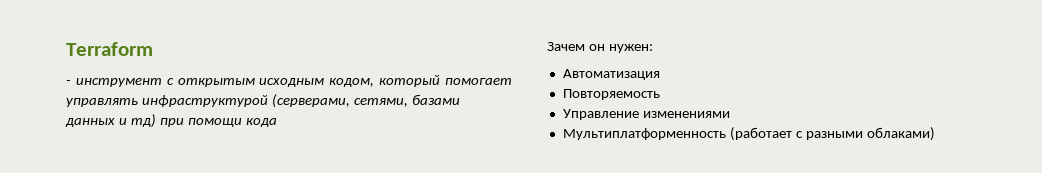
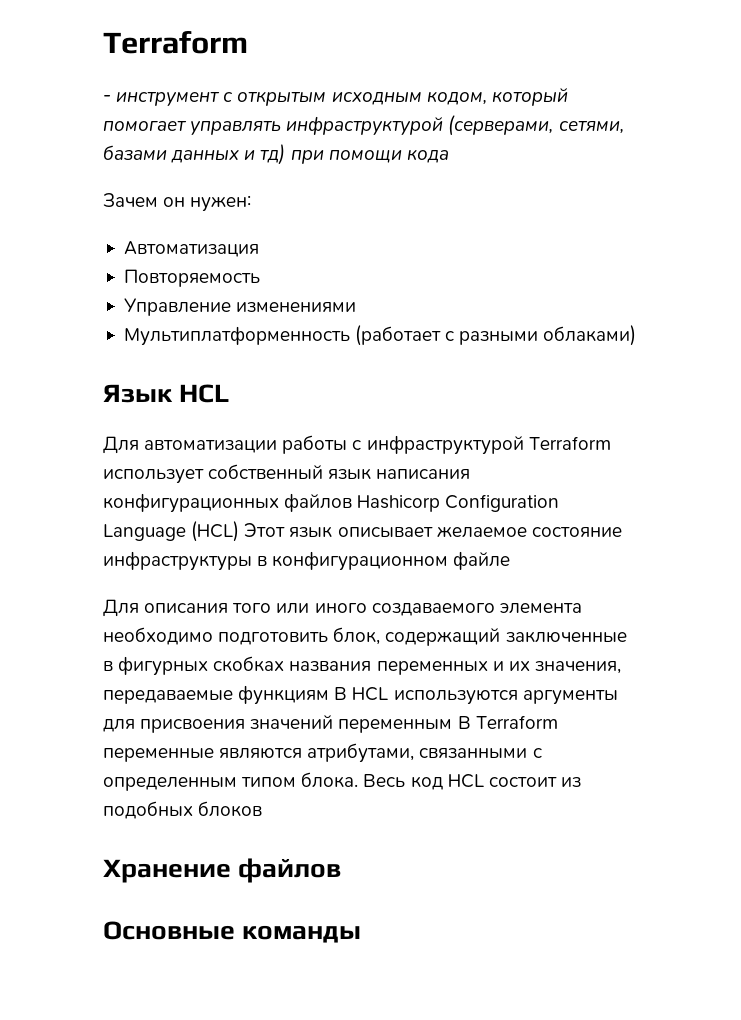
+ Язык HCL
+ Для автоматизации работы с инфраструктурой Terraform использует собственный язык написания конфигурационных файлов Hashicorp Configuration Language (HCL) Этот язык описывает желаемое состояние инфраструктуры в конфигурационном файле
+ Для описания того или иного создаваемого элемента необходимо подготовить блок, содержащий заключенные в фигурных скобках названия переменных и их значения, передаваемые функциям В HCL используются аргументы для присвоения значений переменным В Terraform переменные являются атрибутами, связанными с определенным типом блока. Весь код HCL состоит из подобных блоков
+ Хранение файлов
+ Основные команды

